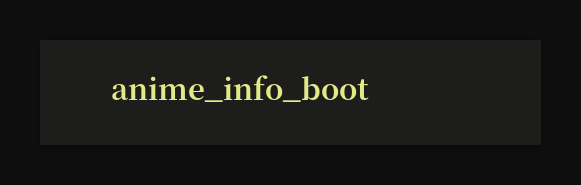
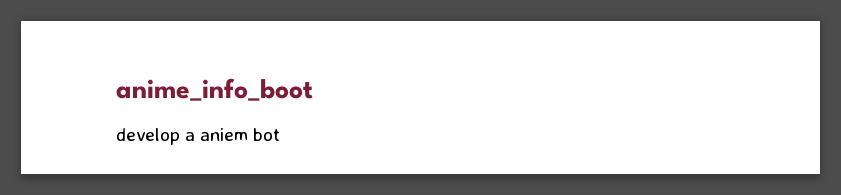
+ develop a aniem bot

